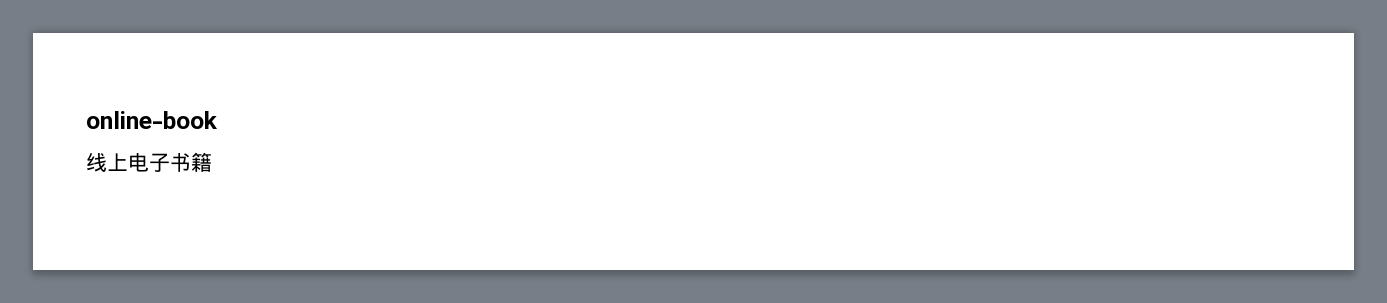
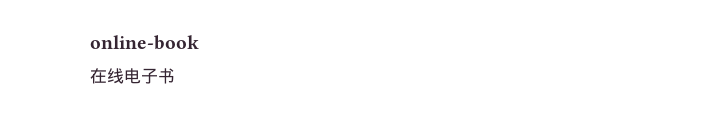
- 线上电子书籍
+ 在线电子书

